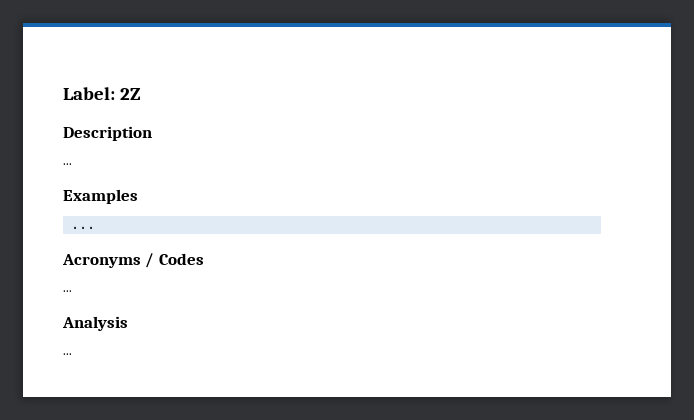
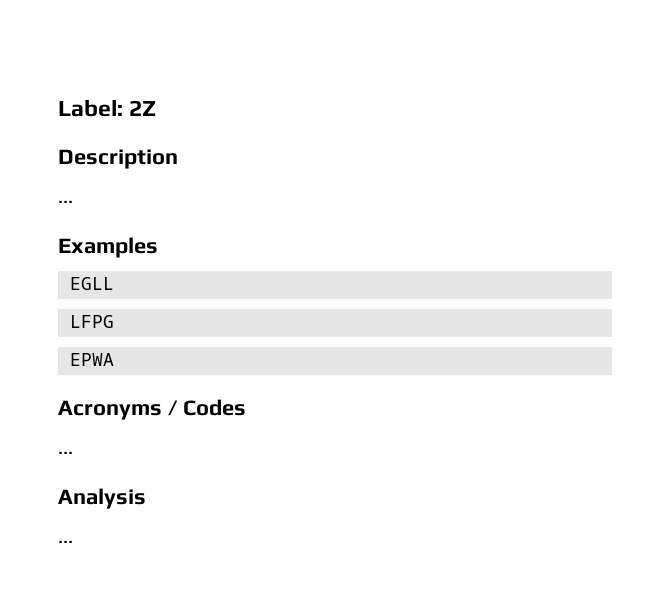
  Examples
- ...
+ EGLL
+ LFPG
+ EPWA

